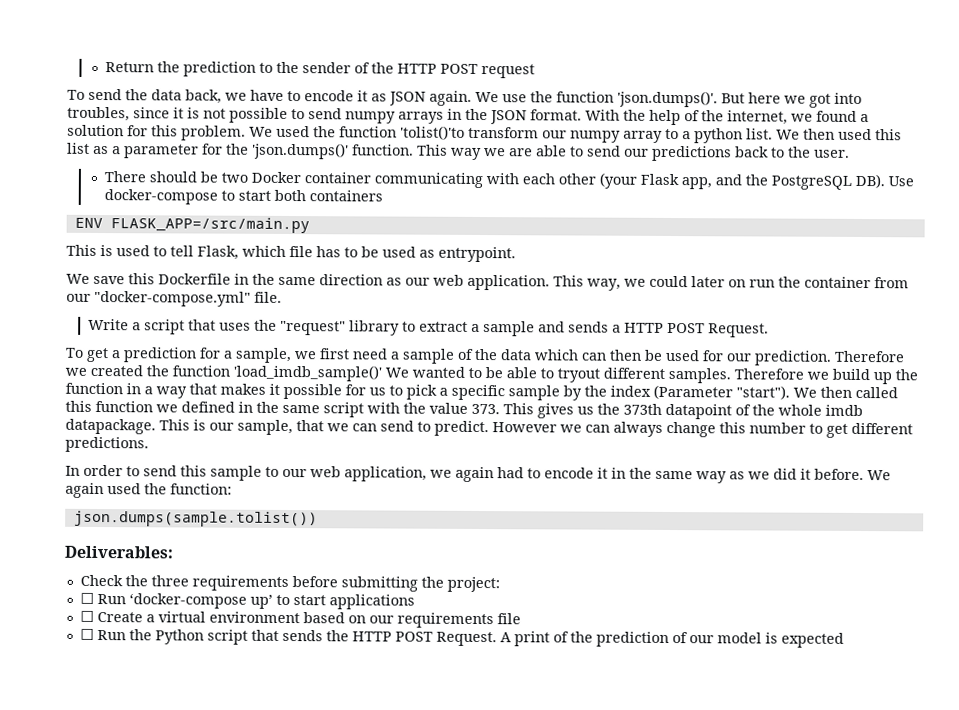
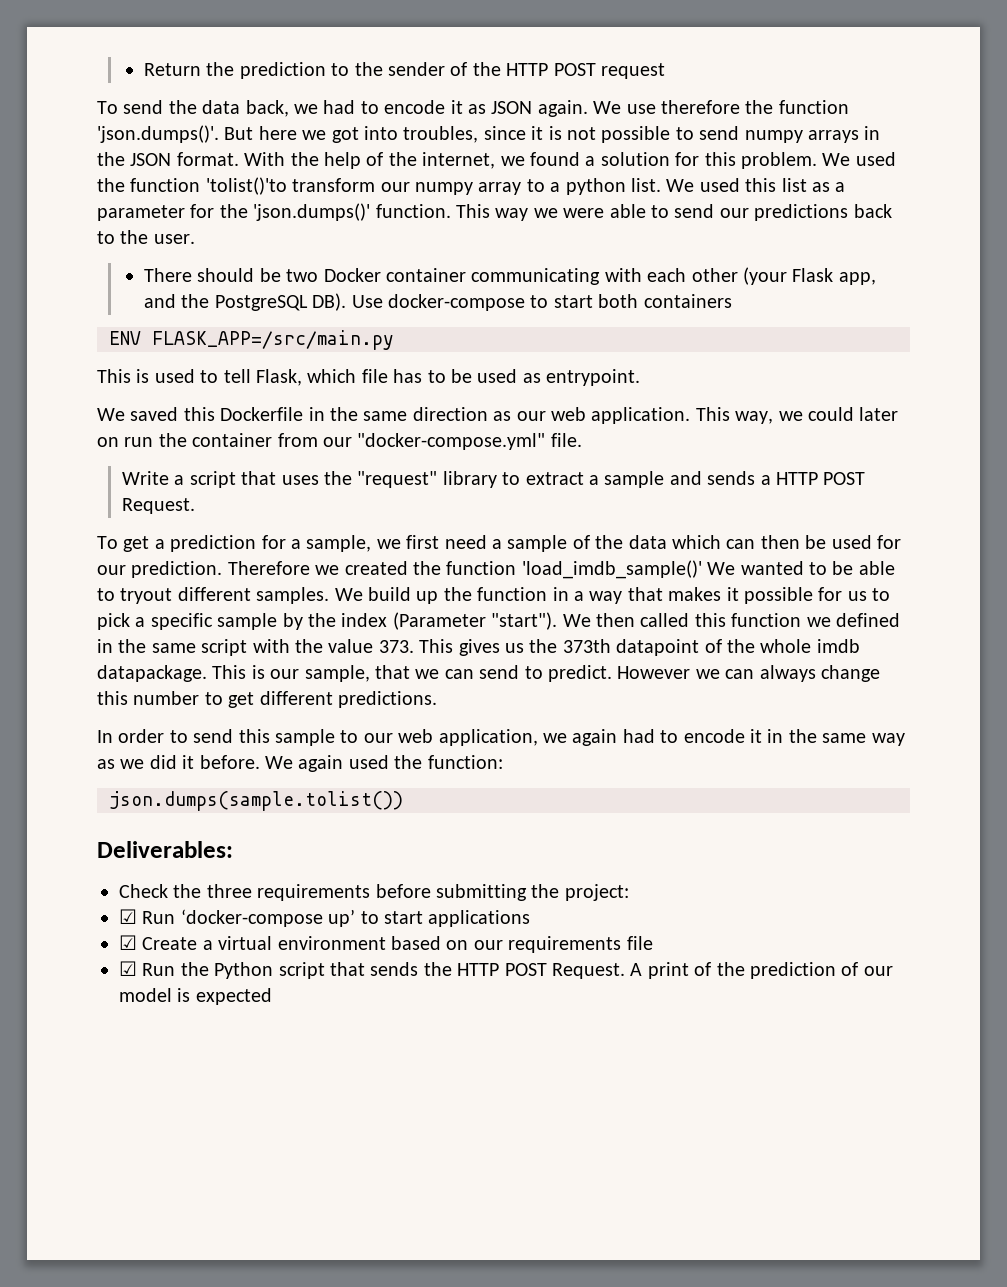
- To send the data back, we have to encode it as JSON again.
+ To send the data back, we had to encode it as JSON again.
- We use the function 'json.dumps()'. But here we got into troubles, since it is not possible to send numpy arrays in the JSON format.
+ We use therefore the function 'json.dumps()'. But here we got into troubles, since it is not possible to send numpy arrays in the JSON format.
- We then used this list as a parameter for the 'json.dumps()' function.
+ We used this list as a parameter for the 'json.dumps()' function.
- This way we are able to send our predictions back to the user.
+ This way we were able to send our predictions back to the user.
- We save this Dockerfile in the same direction as our web application.
+ We saved this Dockerfile in the same direction as our web application.
- Therefore we build up the function in a way that makes it possible for us to pick a specific sample by the index (Parameter "start").
+ We build up the function in a way that makes it possible for us to pick a specific sample by the index (Parameter "start").
- ☐ Run ‘docker-compose up’ to start applications
+ ☑ Run ‘docker-compose up’ to start applications
- ☐ Create a virtual environment based on our requirements file
+ ☑ Create a virtual environment based on our requirements file
- ☐ Run the Python script that sends the HTTP POST Request.
+ ☑ Run the Python script that sends the HTTP POST Request.

